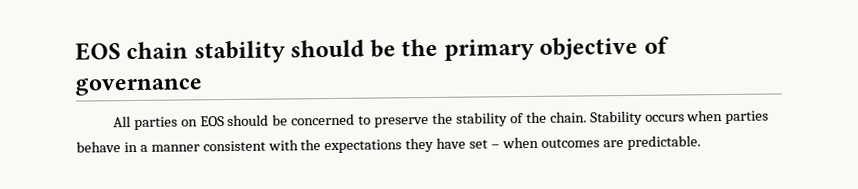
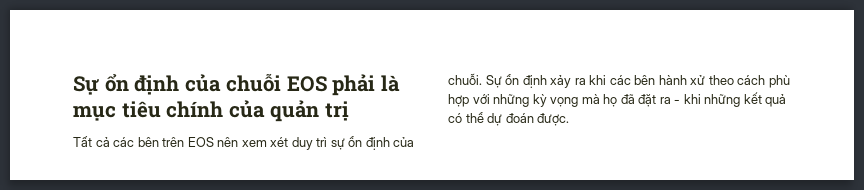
- EOS chain stability should be the primary objective of governance
- All parties on EOS should be concerned to preserve the stability of the chain. Stability occurs when parties behave in a manner consistent with the expectations they have set – when outcomes are predictable.
+ Sự ổn định của chuỗi EOS phải là mục tiêu chính của quản trị
+ Tất cả các bên trên EOS nên xem xét duy trì sự ổn định của chuỗi. Sự ổn định xảy ra khi các bên hành xử theo cách phù hợp với những kỳ vọng mà họ đã đặt ra - khi những kết quả có thể dự đoán được.

